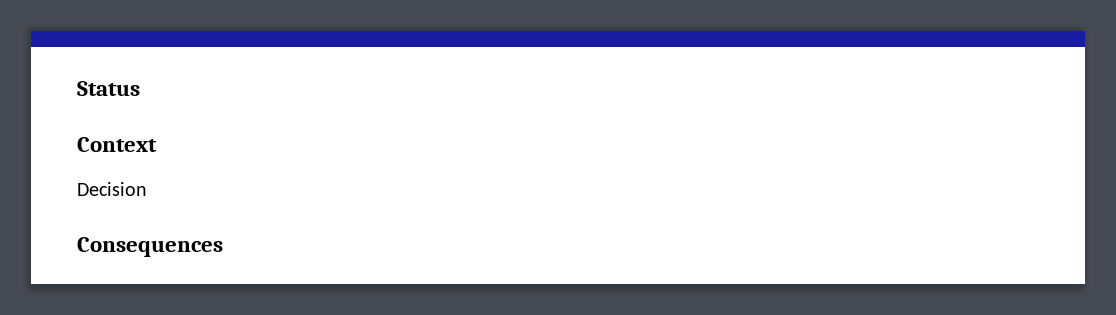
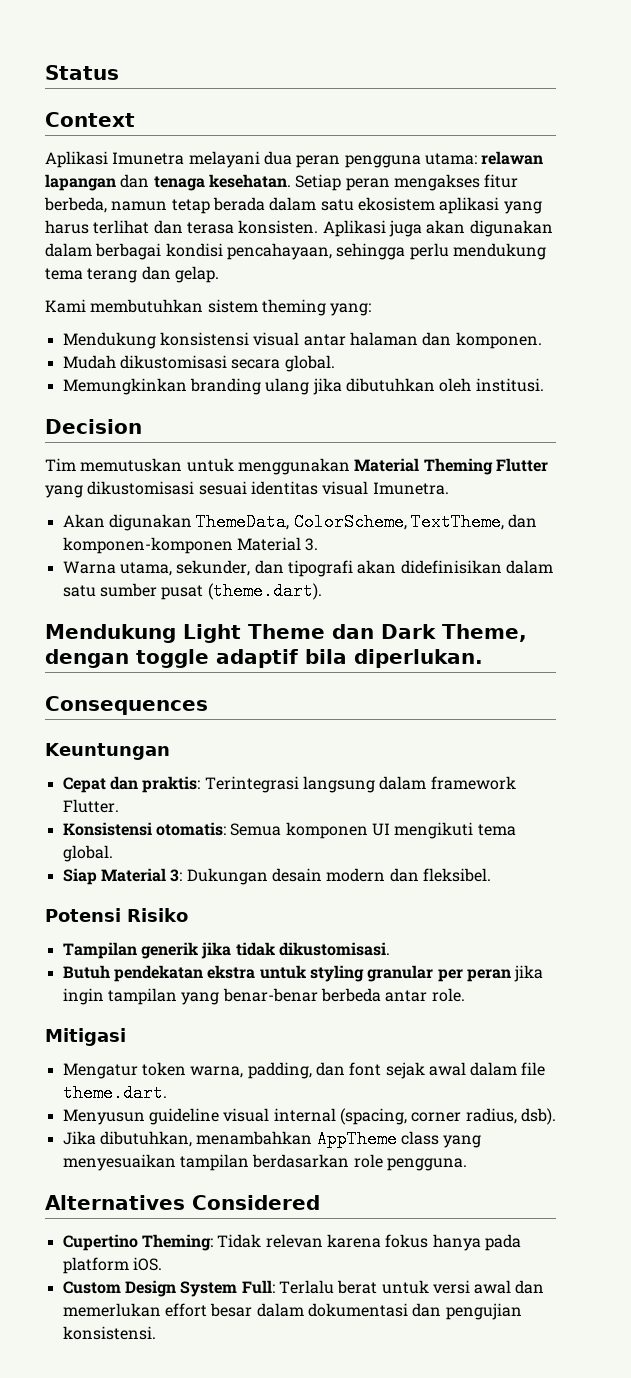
+ Aplikasi Imunetra melayani dua peran pengguna utama: relawan lapangan dan tenaga kesehatan. Setiap peran mengakses fitur berbeda, namun tetap berada dalam satu ekosistem aplikasi yang harus terlihat dan terasa konsisten. Aplikasi juga akan digunakan dalam berbagai kondisi pencahayaan, sehingga perlu mendukung tema terang dan gelap.
+ Kami membutuhkan sistem theming yang:
+ Mendukung konsistensi visual antar halaman dan komponen.
+ Mudah dikustomisasi secara global.
+ Memungkinkan branding ulang jika dibutuhkan oleh institusi.
  Decision
+ Tim memutuskan untuk menggunakan Material Theming Flutter yang dikustomisasi sesuai identitas visual Imunetra.
+ Akan digunakan ThemeData, ColorScheme, TextTheme, dan komponen-komponen Material 3.
+ Warna utama, sekunder, dan tipografi akan didefinisikan dalam satu sumber pusat (theme.dart).
+ Mendukung Light Theme dan Dark Theme, dengan toggle adaptif bila diperlukan.
  Consequences
+ Keuntungan
+ Cepat dan praktis: Terintegrasi langsung dalam framework Flutter.
+ Konsistensi otomatis: Semua komponen UI mengikuti tema global.
+ Siap Material 3: Dukungan desain modern dan fleksibel.
+ Potensi Risiko
+ Tampilan generik jika tidak dikustomisasi.
+ Butuh pendekatan ekstra untuk styling granular per peran jika ingin tampilan yang benar-benar berbeda antar role.
+ Mitigasi
+ Mengatur token warna, padding, dan font sejak awal dalam file theme.dart.
+ Menyusun guideline visual internal (spacing, corner radius, dsb).
+ Jika dibutuhkan, menambahkan AppTheme class yang menyesuaikan tampilan berdasarkan role pengguna.
+ Alternatives Considered
+ Cupertino Theming: Tidak relevan karena fokus hanya pada platform iOS.
+ Custom Design System Full: Terlalu berat untuk versi awal dan memerlukan effort besar dalam dokumentasi dan pengujian konsistensi.

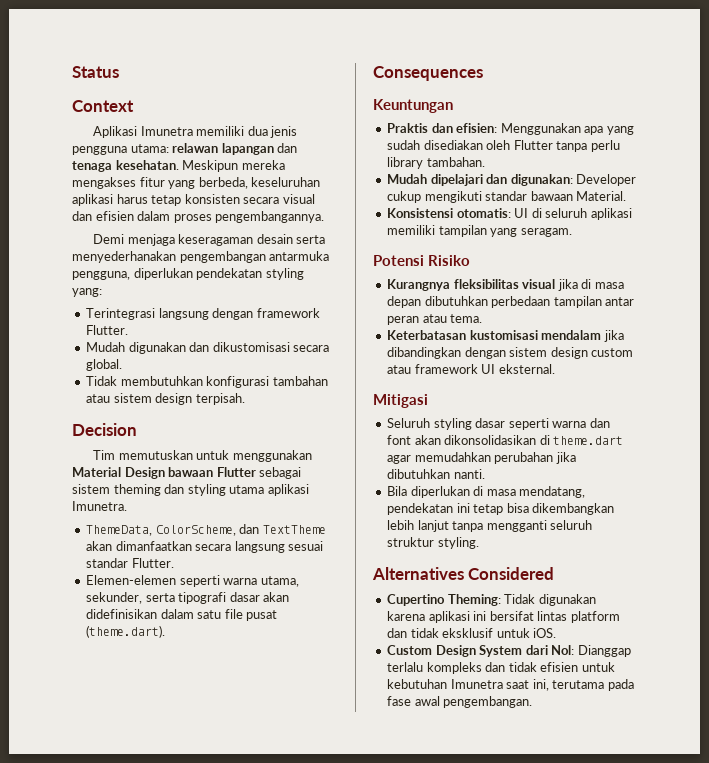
- Aplikasi Imunetra melayani dua peran pengguna utama: relawan lapangan dan tenaga kesehatan.
+ Aplikasi Imunetra memiliki dua jenis pengguna utama: relawan lapangan dan tenaga kesehatan.
- Setiap peran mengakses fitur berbeda, namun tetap berada dalam satu ekosistem aplikasi yang harus terlihat dan terasa konsisten. Aplikasi juga akan digunakan dalam berbagai kondisi pencahayaan, sehingga perlu mendukung tema terang dan gelap.
- Kami membutuhkan sistem theming yang:
- Mendukung konsistensi visual antar halaman dan komponen.
- Mudah dikustomisasi secara global.
+ Meskipun mereka mengakses fitur yang berbeda, keseluruhan aplikasi harus tetap konsisten secara visual dan efisien dalam proses pengembangannya.
+ Demi menjaga keseragaman desain serta menyederhanakan pengembangan antarmuka pengguna, diperlukan pendekatan styling yang:
+ Terintegrasi langsung dengan framework Flutter.
+ Mudah digunakan dan dikustomisasi secara global.
- Memungkinkan branding ulang jika dibutuhkan oleh institusi.
+ Tidak membutuhkan konfigurasi tambahan atau sistem design terpisah.
- Tim memutuskan untuk menggunakan Material Theming Flutter yang dikustomisasi sesuai identitas visual Imunetra.
- Akan digunakan ThemeData, ColorScheme, TextTheme, dan komponen-komponen Material 3.
- Warna utama, sekunder, dan tipografi akan didefinisikan dalam satu sumber pusat (theme.dart).
+ Tim memutuskan untuk menggunakan Material Design bawaan Flutter sebagai sistem theming dan styling utama aplikasi Imunetra.
+ ThemeData, ColorScheme, dan TextTheme akan dimanfaatkan secara langsung sesuai standar Flutter.
+ Elemen-elemen seperti warna utama, sekunder, serta tipografi dasar akan didefinisikan dalam satu file pusat (theme.dart).
- Mendukung Light Theme dan Dark Theme, dengan toggle adaptif bila diperlukan.
  Consequences
  Keuntungan
- Cepat dan praktis: Terintegrasi langsung dalam framework Flutter.
- Konsistensi otomatis: Semua komponen UI mengikuti tema global.
- Siap Material 3: Dukungan desain modern dan fleksibel.
+ Praktis dan efisien: Menggunakan apa yang sudah disediakan oleh Flutter tanpa perlu library tambahan.
+ Mudah dipelajari dan digunakan: Developer cukup mengikuti standar bawaan Material.
+ Konsistensi otomatis: UI di seluruh aplikasi memiliki tampilan yang seragam.
  Potensi Risiko
- Tampilan generik jika tidak dikustomisasi.
- Butuh pendekatan ekstra untuk styling granular per peran jika ingin tampilan yang benar-benar berbeda antar role.
+ Kurangnya fleksibilitas visual jika di masa depan dibutuhkan perbedaan tampilan antar peran atau tema.
+ Keterbatasan kustomisasi mendalam jika dibandingkan dengan sistem design custom atau framework UI eksternal.
  Mitigasi
- Mengatur token warna, padding, dan font sejak awal dalam file theme.dart.
- Menyusun guideline visual internal (spacing, corner radius, dsb).
- Jika dibutuhkan, menambahkan AppTheme class yang menyesuaikan tampilan berdasarkan role pengguna.
+ Seluruh styling dasar seperti warna dan font akan dikonsolidasikan di theme.dart agar memudahkan perubahan jika dibutuhkan nanti.
+ Bila diperlukan di masa mendatang, pendekatan ini tetap bisa dikembangkan lebih lanjut tanpa mengganti seluruh struktur styling.
- Cupertino Theming: Tidak relevan karena fokus hanya pada platform iOS.
- Custom Design System Full: Terlalu berat untuk versi awal dan memerlukan effort besar dalam dokumentasi dan pengujian konsistensi.
+ Cupertino Theming: Tidak digunakan karena aplikasi ini bersifat lintas platform dan tidak eksklusif untuk iOS.
+ Custom Design System dari Nol: Dianggap terlalu kompleks dan tidak efisien untuk kebutuhan Imunetra saat ini, terutama pada fase awal pengembangan.

